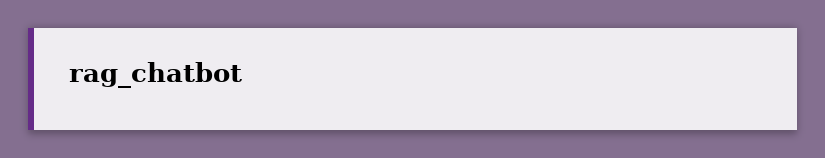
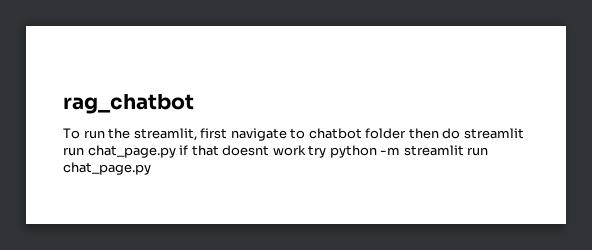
+ To run the streamlit, first navigate to chatbot folder then do streamlit run chat_page.py if that doesnt work try python -m streamlit run chat_page.py

